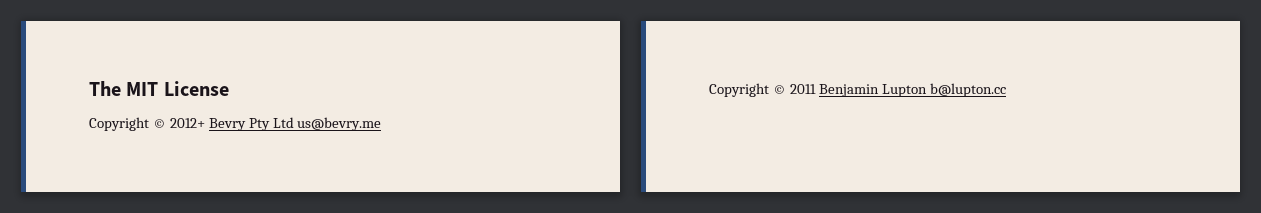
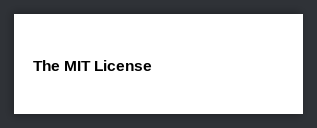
- Copyright © 2012+ Bevry Pty Ltd us@bevry.me
- Copyright © 2011 Benjamin Lupton b@lupton.cc

